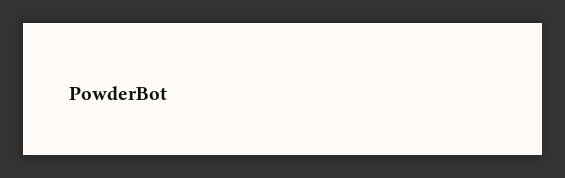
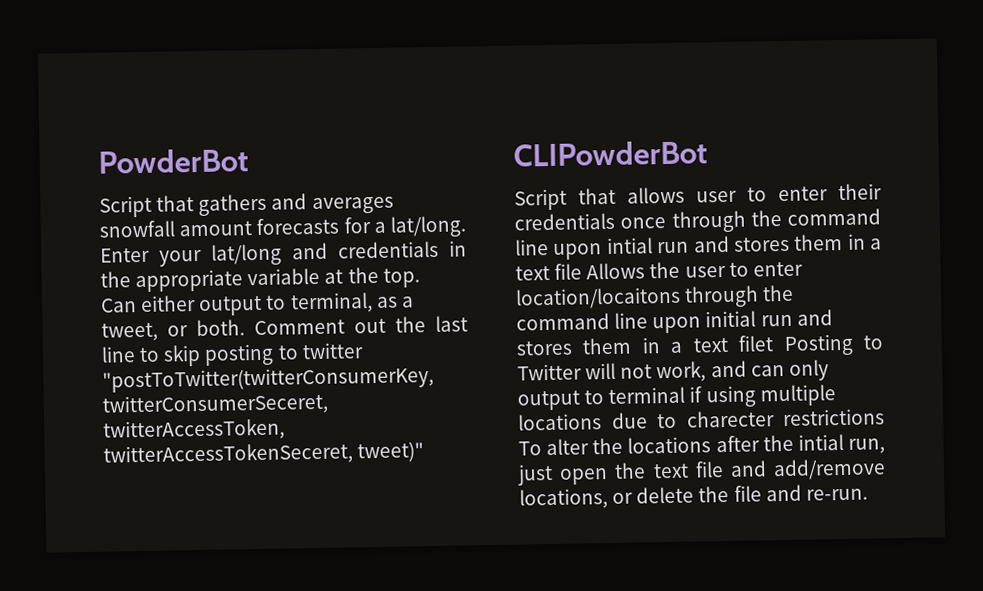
+ Script that gathers and averages snowfall amount forecasts for a lat/long. Enter your lat/long and credentials in the appropriate variable at the top.
+ Can either output to terminal, as a tweet, or both. Comment out the last line to skip posting to twitter "postToTwitter(twitterConsumerKey, twitterConsumerSeceret, twitterAccessToken, twitterAccessTokenSeceret, tweet)"
+ CLIPowderBot
+ Script that allows user to enter their credentials once through the command line upon intial run and stores them in a text file Allows the user to enter location/locaitons through the command line upon initial run and stores them in a text filet Posting to Twitter will not work, and can only output to terminal if using multiple locations due to charecter restrictions To alter the locations after the intial run, just open the text file and add/remove locations, or delete the file and re-run.

